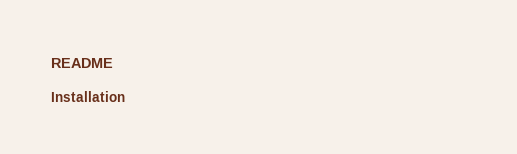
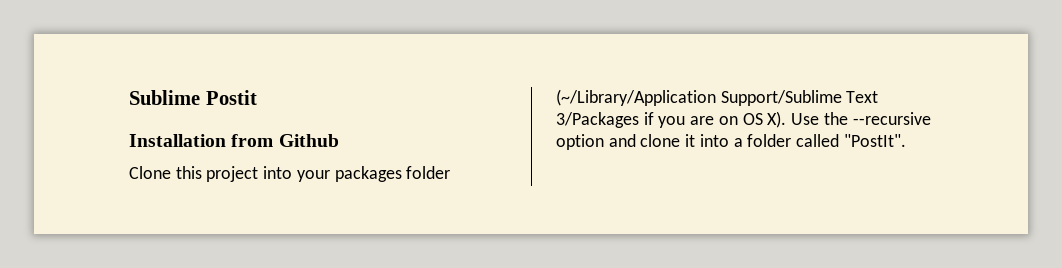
- README
+ Sublime Postit
- Installation
+ Installation from Github
+ Clone this project into your packages folder (~/Library/Application Support/Sublime Text 3/Packages if you are on OS X). Use the --recursive option and clone it into a folder called "PostIt".

